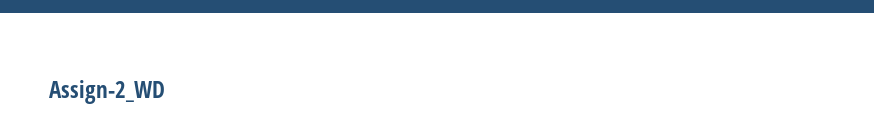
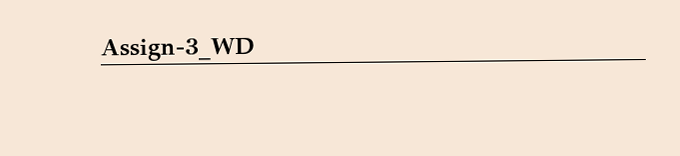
- Assign-2_WD
+ Assign-3_WD

